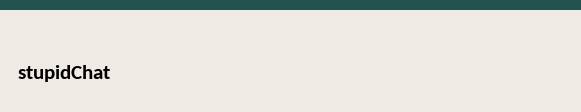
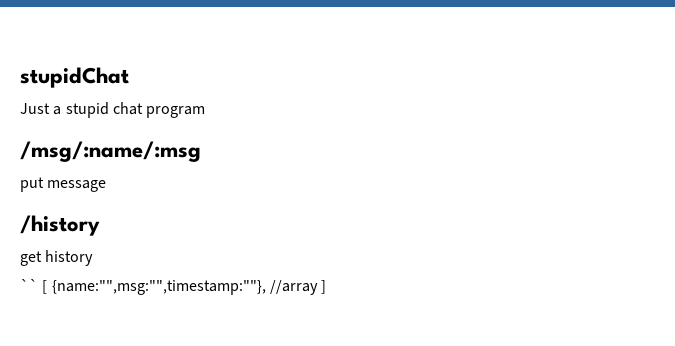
+ Just a stupid chat program
+ /msg/:name/:msg
+ put message
+ /history
+ get history
+ `` [ {name:"",msg:"",timestamp:""}, //array ]

